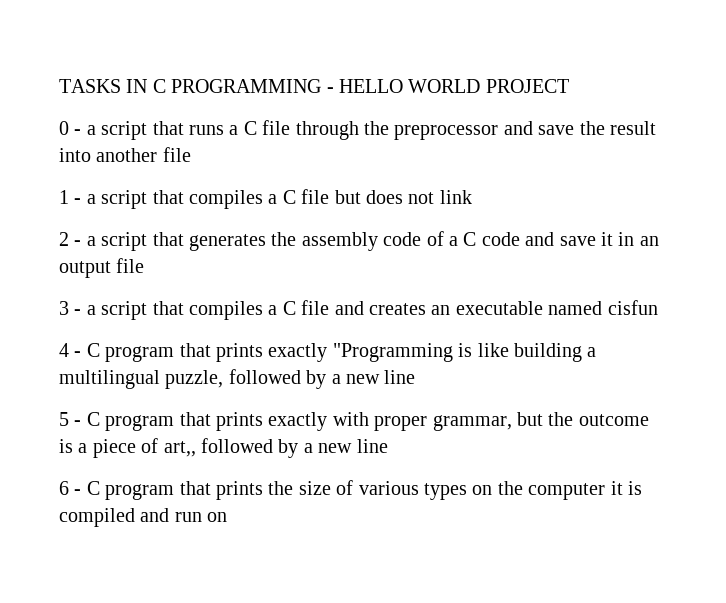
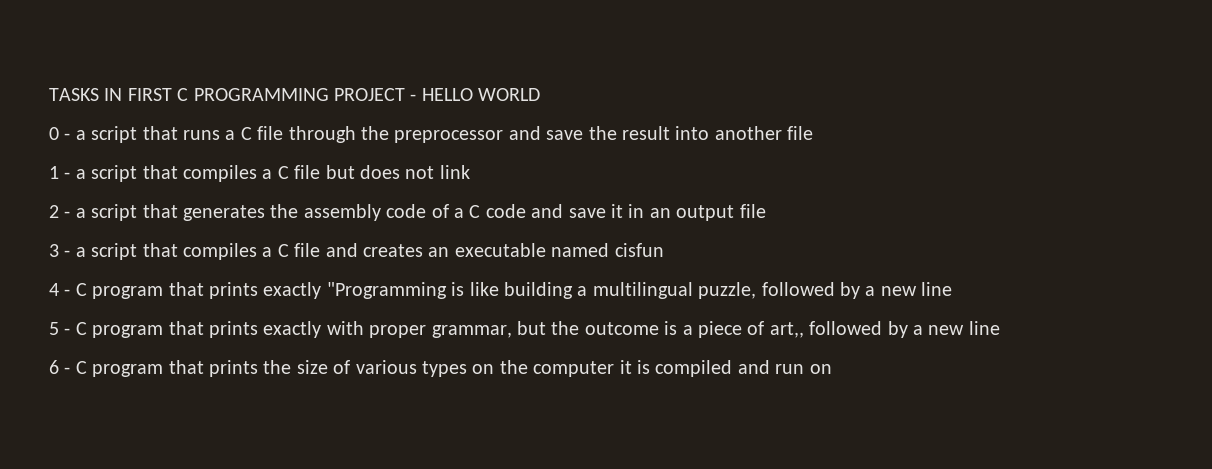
- TASKS IN C PROGRAMMING - HELLO WORLD PROJECT
+ TASKS IN FIRST C PROGRAMMING PROJECT - HELLO WORLD

